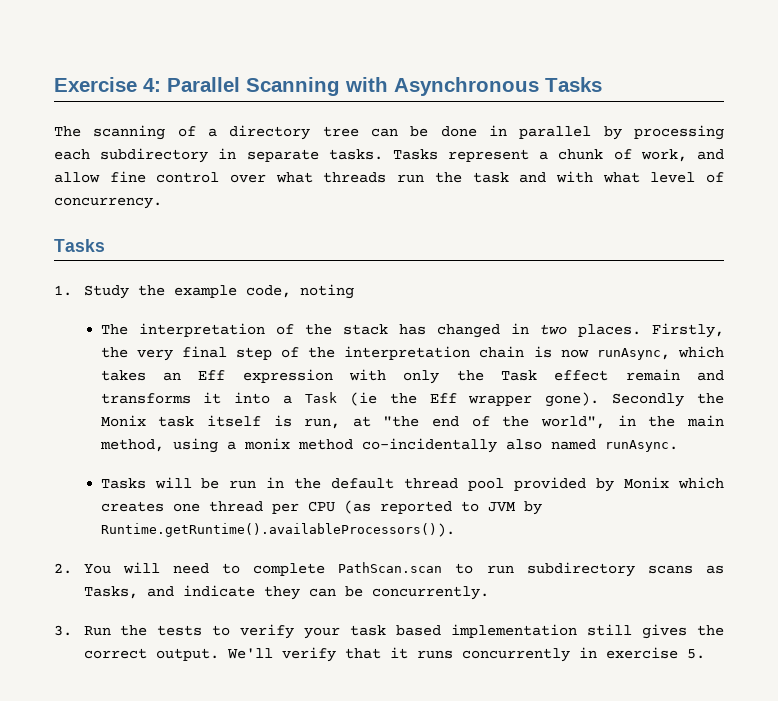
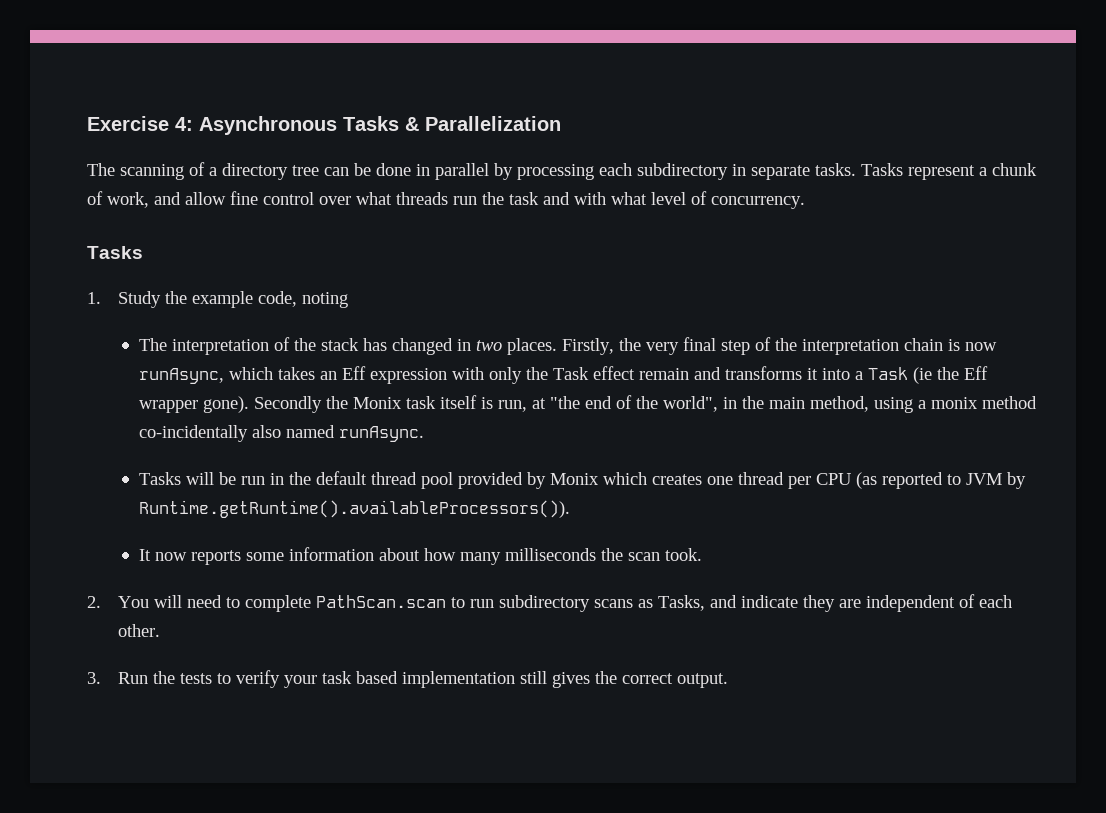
- Exercise 4: Parallel Scanning with Asynchronous Tasks
+ Exercise 4: Asynchronous Tasks & Parallelization
+ It now reports some information about how many milliseconds the scan took.
- 2. You will need to complete PathScan.scan to run subdirectory scans as Tasks, and indicate they can be concurrently.
+ 2. You will need to complete PathScan.scan to run subdirectory scans as Tasks, and indicate they are independent of each other.
- We'll verify that it runs concurrently in exercise 5.

